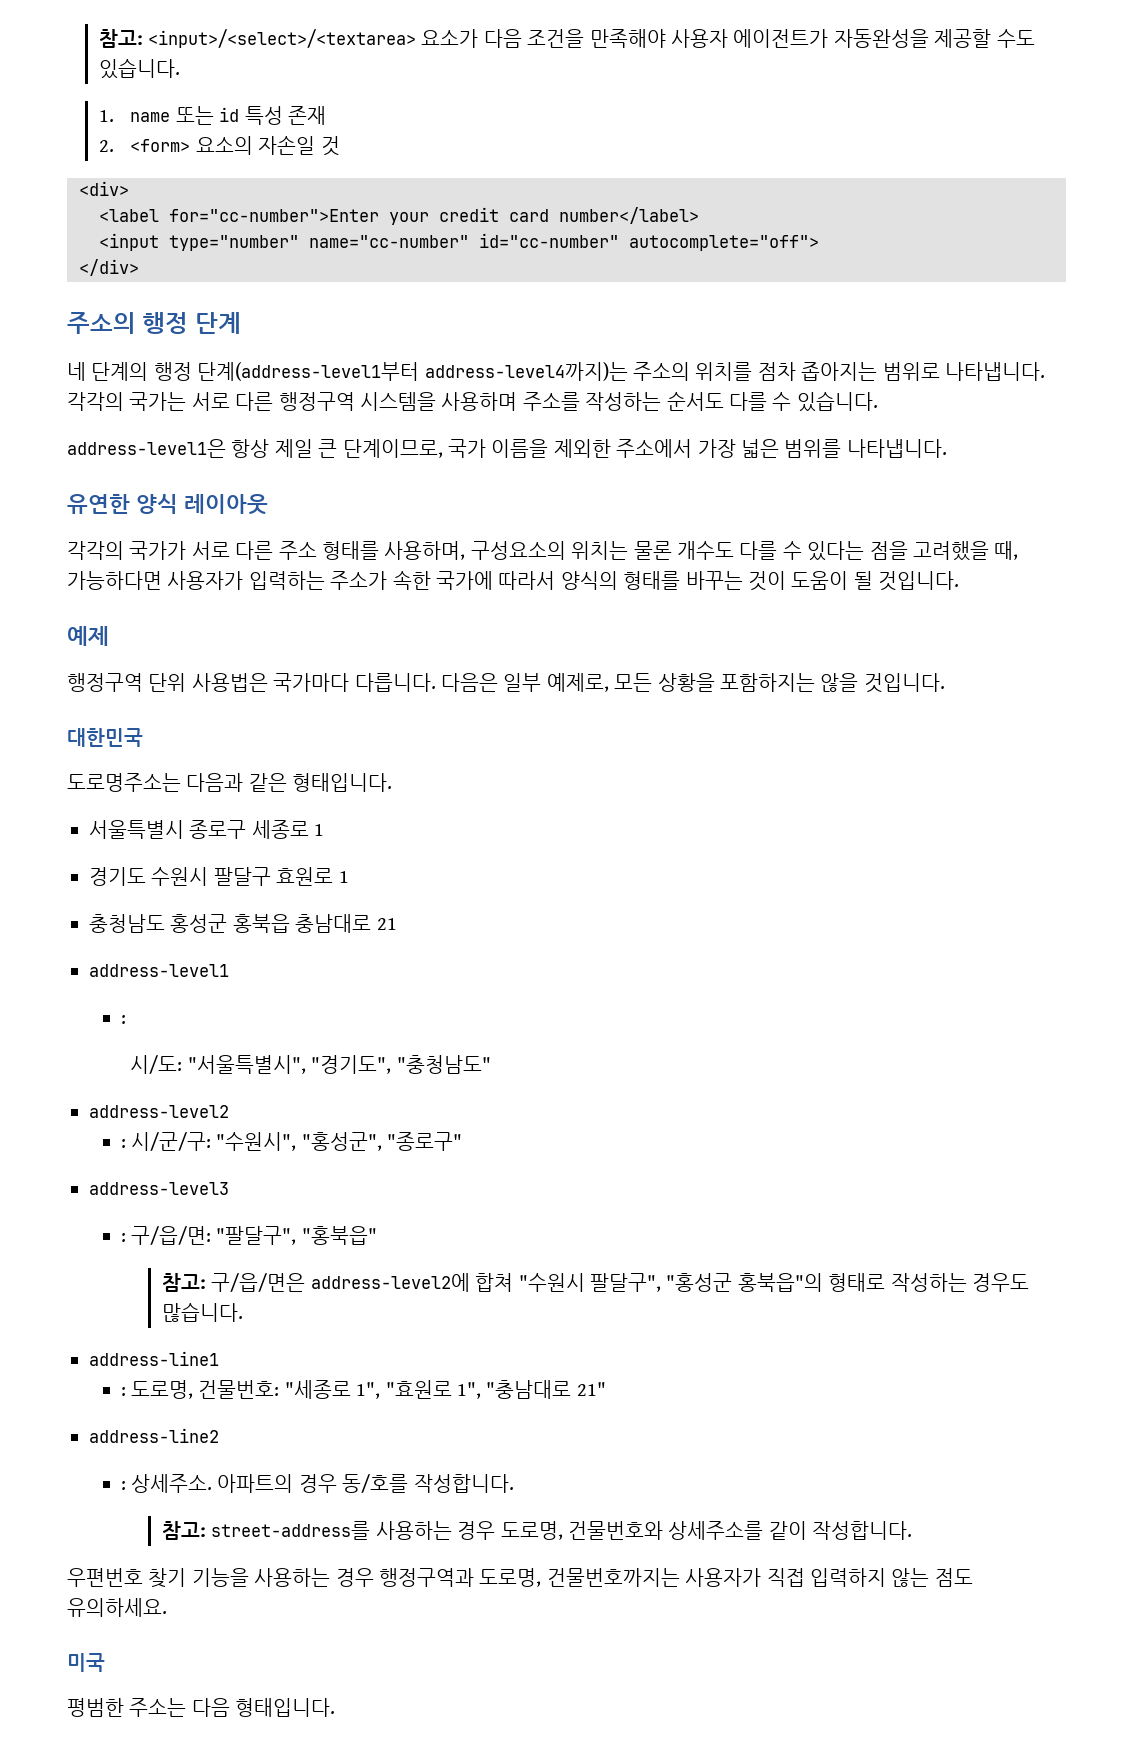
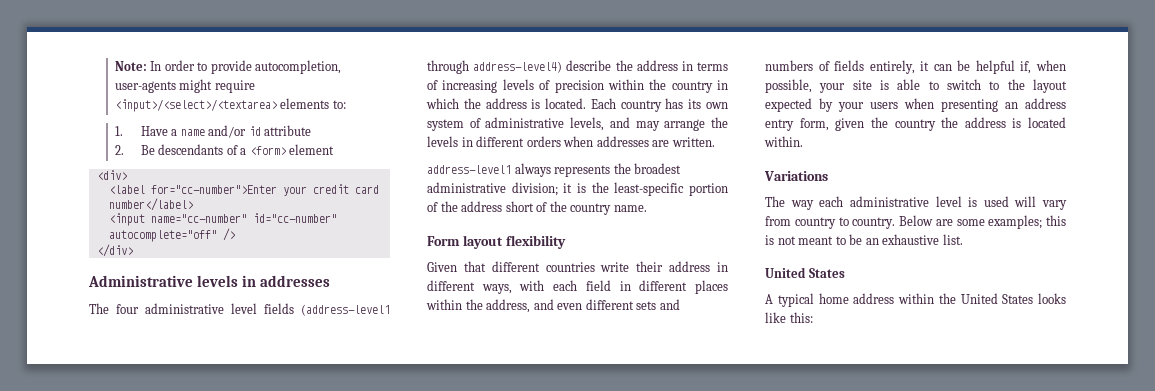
- 참고: <input>/<select>/<textarea> 요소가 다음 조건을 만족해야 사용자 에이전트가 자동완성을 제공할 수도 있습니다.
- 1. name 또는 id 특성 존재
- 2. <form> 요소의 자손일 것
+ Note: In order to provide autocompletion, user-agents might require <input>/<select>/<textarea> elements to:
+ 1. Have a name and/or id attribute
+ 2. Be descendants of a <form> element
- <input type="number" name="cc-number" id="cc-number" autocomplete="off">
+ <input name="cc-number" id="cc-number" autocomplete="off" />
- 주소의 행정 단계
- 네 단계의 행정 단계(address-level1부터 address-level4까지)는 주소의 위치를 점차 좁아지는 범위로 나타냅니다. 각각의 국가는 서로 다른 행정구역 시스템을 사용하며 주소를 작성하는 순서도 다를 수 있습니다.
- address-level1은 항상 제일 큰 단계이므로, 국가 이름을 제외한 주소에서 가장 넓은 범위를 나타냅니다.
- 유연한 양식 레이아웃
- 각각의 국가가 서로 다른 주소 형태를 사용하며, 구성요소의 위치는 물론 개수도 다를 수 있다는 점을 고려했을 때, 가능하다면 사용자가 입력하는 주소가 속한 국가에 따라서 양식의 형태를 바꾸는 것이 도움이 될 것입니다.
- 예제
- 행정구역 단위 사용법은 국가마다 다릅니다. 다음은 일부 예제로, 모든 상황을 포함하지는 않을 것입니다.
- 대한민국
- 도로명주소는 다음과 같은 형태입니다.
- 서울특별시 종로구 세종로 1
- 경기도 수원시 팔달구 효원로 1
- 충청남도 홍성군 홍북읍 충남대로 21
- address-level1
- :
- 시/도: "서울특별시", "경기도", "충청남도"
- address-level2
- : 시/군/구: "수원시", "홍성군", "종로구"
- address-level3
- : 구/읍/면: "팔달구", "홍북읍"
- 참고: 구/읍/면은 address-level2에 합쳐 "수원시 팔달구", "홍성군 홍북읍"의 형태로 작성하는 경우도 많습니다.
- address-line1
- : 도로명, 건물번호: "세종로 1", "효원로 1", "충남대로 21"
- address-line2
- : 상세주소. 아파트의 경우 동/호를 작성합니다.
- 참고: street-address를 사용하는 경우 도로명, 건물번호와 상세주소를 같이 작성합니다.
- 우편번호 찾기 기능을 사용하는 경우 행정구역과 도로명, 건물번호까지는 사용자가 직접 입력하지 않는 점도 유의하세요.
- 미국
- 평범한 주소는 다음 형태입니다.
+ Administrative levels in addresses
+ The four administrative level fields (address-level1 through address-level4) describe the address in terms of increasing levels of precision within the country in which the address is located. Each country has its own system of administrative levels, and may arrange the levels in different orders when addresses are written.
+ address-level1 always represents the broadest administrative division; it is the least-specific portion of the address short of the country name.
+ Form layout flexibility
+ Given that different countries write their address in different ways, with each field in different places within the address, and even different sets and numbers of fields entirely, it can be helpful if, when possible, your site is able to switch to the layout expected by your users when presenting an address entry form, given the country the address is located within.
+ Variations
+ The way each administrative level is used will vary from country to country. Below are some examples; this is not meant to be an exhaustive list.
+ United States
+ A typical home address within the United States looks like this:

